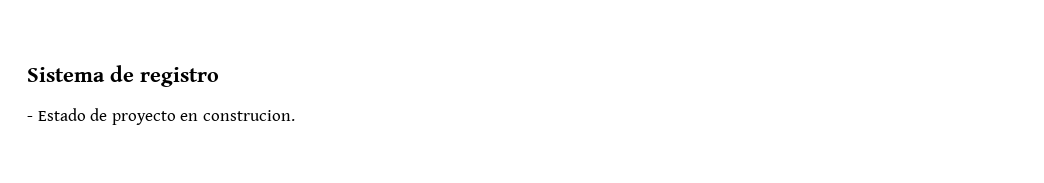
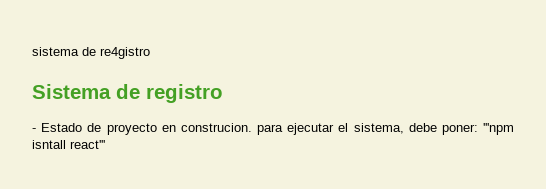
+ sistema de re4gistro
- - Estado de proyecto en construcion.
+ - Estado de proyecto en construcion. para ejecutar el sistema, debe poner: '''npm isntall react'''

